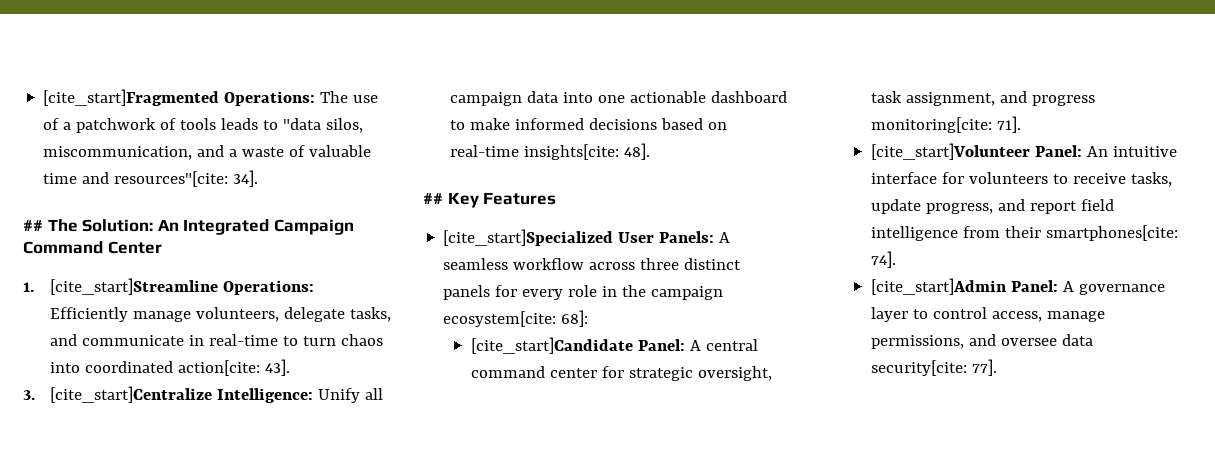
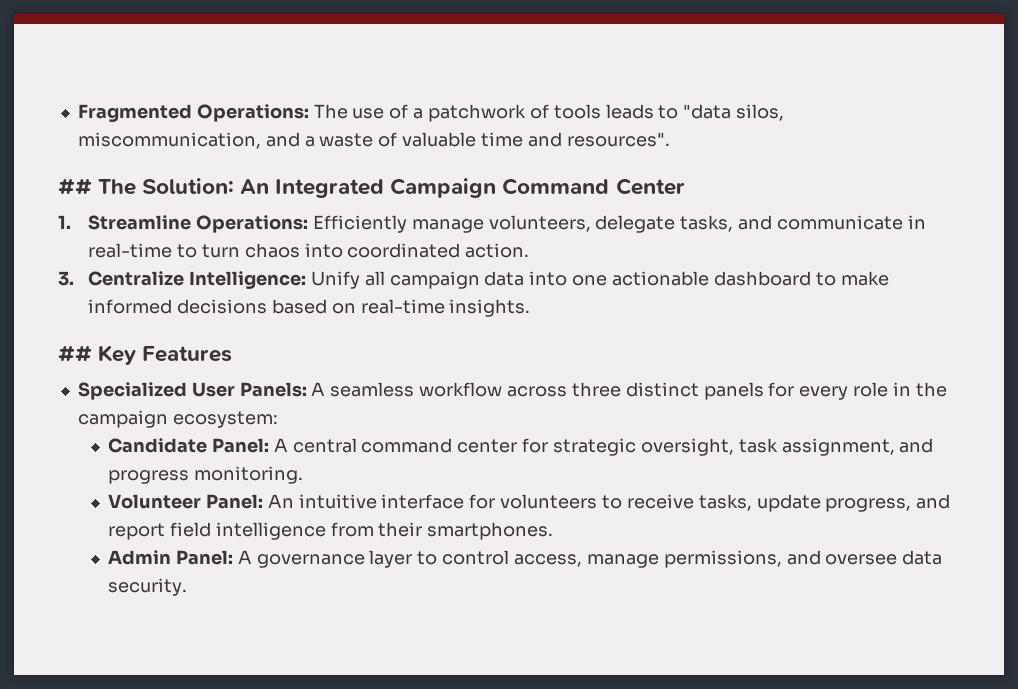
- [cite_start]Fragmented Operations: The use of a patchwork of tools leads to "data silos, miscommunication, and a waste of valuable time and resources"[cite: 34].
+ Fragmented Operations: The use of a patchwork of tools leads to "data silos, miscommunication, and a waste of valuable time and resources".
- 1. [cite_start]Streamline Operations: Efficiently manage volunteers, delegate tasks, and communicate in real-time to turn chaos into coordinated action[cite: 43].
+ 1. Streamline Operations: Efficiently manage volunteers, delegate tasks, and communicate in real-time to turn chaos into coordinated action.
- 3. [cite_start]Centralize Intelligence: Unify all campaign data into one actionable dashboard to make informed decisions based on real-time insights[cite: 48].
+ 3. Centralize Intelligence: Unify all campaign data into one actionable dashboard to make informed decisions based on real-time insights.
- [cite_start]Specialized User Panels: A seamless workflow across three distinct panels for every role in the campaign ecosystem[cite: 68]:
- [cite_start]Candidate Panel: A central command center for strategic oversight, task assignment, and progress monitoring[cite: 71].
- [cite_start]Volunteer Panel: An intuitive interface for volunteers to receive tasks, update progress, and report field intelligence from their smartphones[cite: 74].
- [cite_start]Admin Panel: A governance layer to control access, manage permissions, and oversee data security[cite: 77].
+ Specialized User Panels: A seamless workflow across three distinct panels for every role in the campaign ecosystem:
+ Candidate Panel: A central command center for strategic oversight, task assignment, and progress monitoring.
+ Volunteer Panel: An intuitive interface for volunteers to receive tasks, update progress, and report field intelligence from their smartphones.
+ Admin Panel: A governance layer to control access, manage permissions, and oversee data security.

